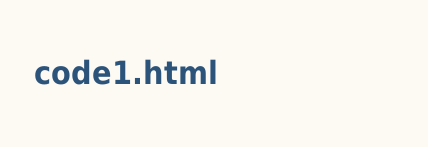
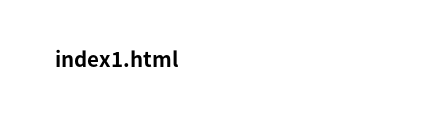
- code1.html
+ index1.html

